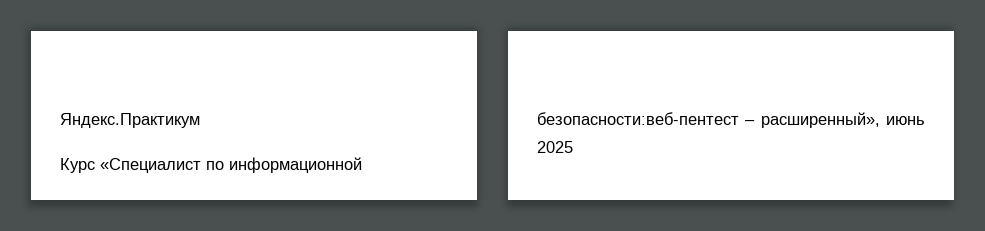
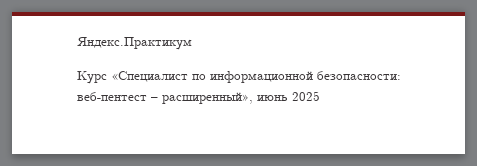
- Курс «Специалист по информационной безопасности:веб-пентест – расширенный», июнь 2025
+ Курс «Специалист по информационной безопасности: веб-пентест – расширенный», июнь 2025

